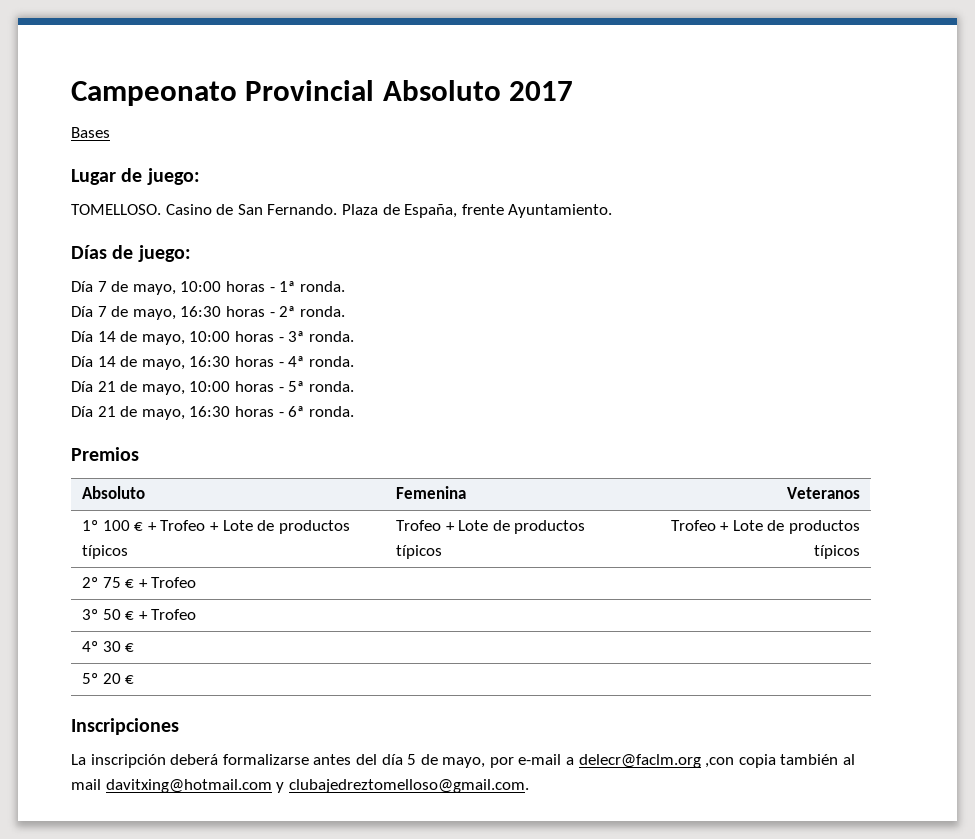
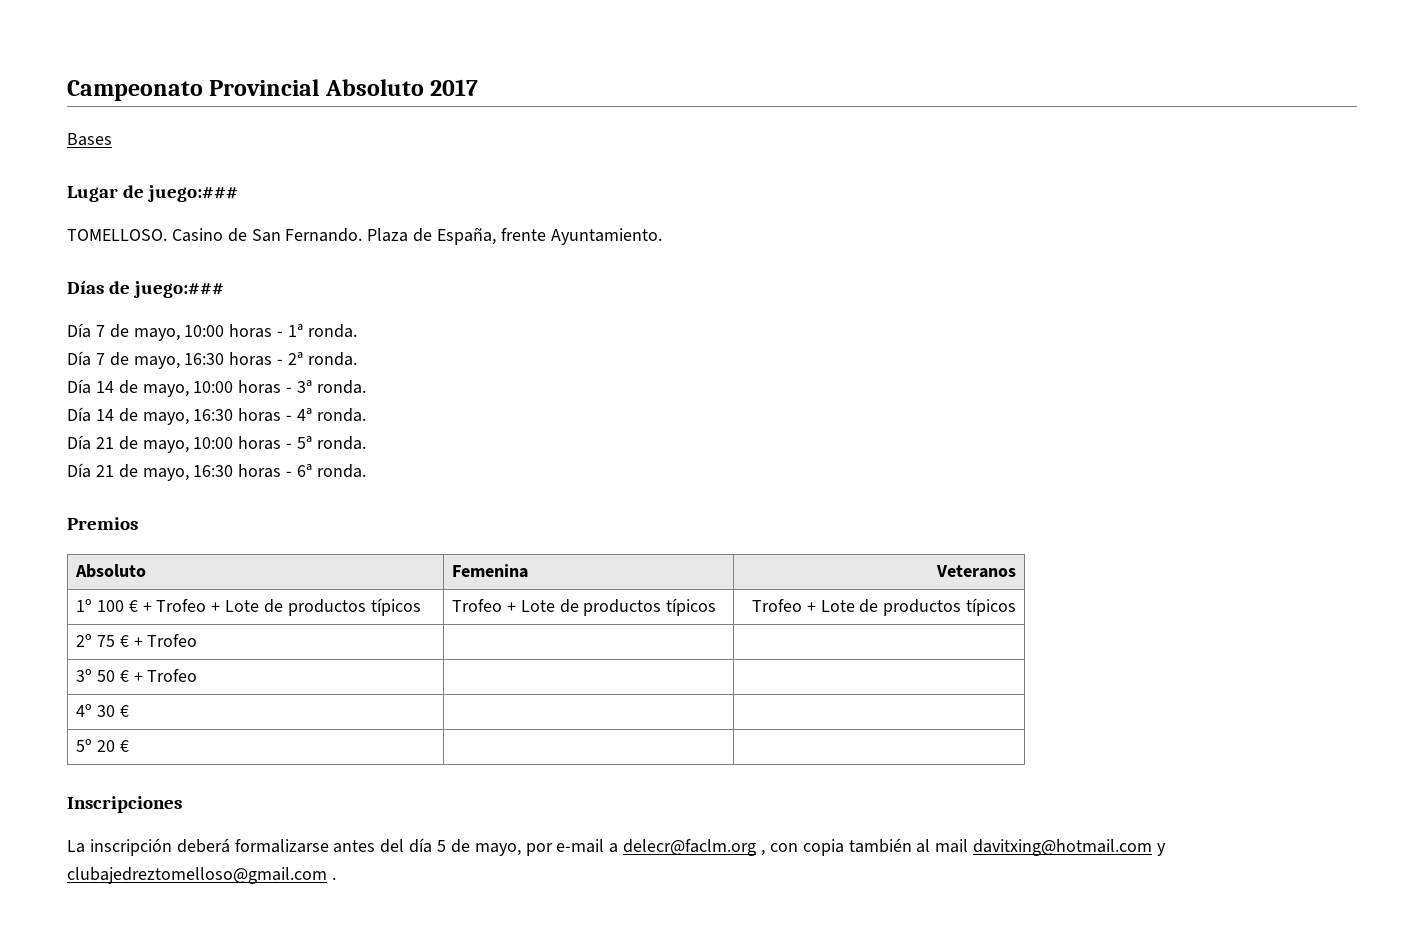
- Lugar de juego:
+ Lugar de juego:###
- Días de juego:
+ Días de juego:###
- La inscripción deberá formalizarse antes del día 5 de mayo, por e-mail a delecr@faclm.org ,con copia también al mail davitxing@hotmail.com y clubajedreztomelloso@gmail.com.
+ La inscripción deberá formalizarse antes del día 5 de mayo, por e-mail a delecr@faclm.org , con copia también al mail davitxing@hotmail.com y clubajedreztomelloso@gmail.com .

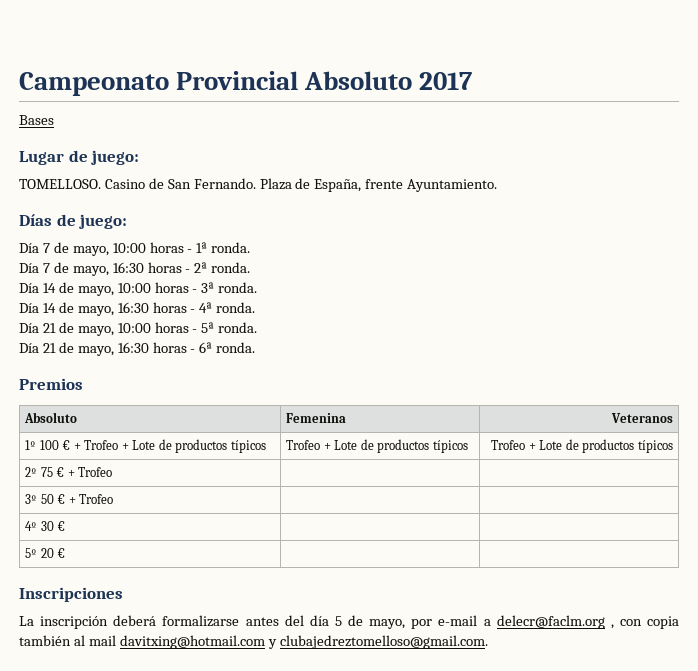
- Lugar de juego:###
+ Lugar de juego:
- Días de juego:###
+ Días de juego:
- La inscripción deberá formalizarse antes del día 5 de mayo, por e-mail a delecr@faclm.org , con copia también al mail davitxing@hotmail.com y clubajedreztomelloso@gmail.com .
+ La inscripción deberá formalizarse antes del día 5 de mayo, por e-mail a delecr@faclm.org , con copia también al mail davitxing@hotmail.com y clubajedreztomelloso@gmail.com.

